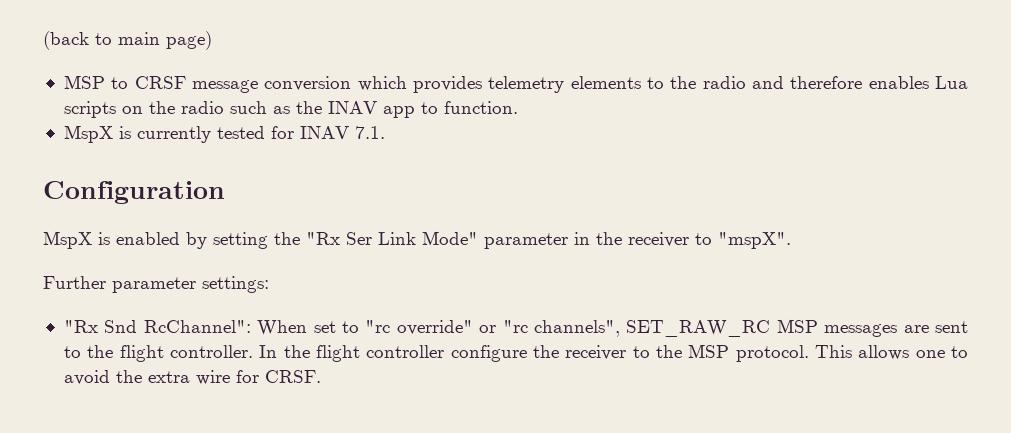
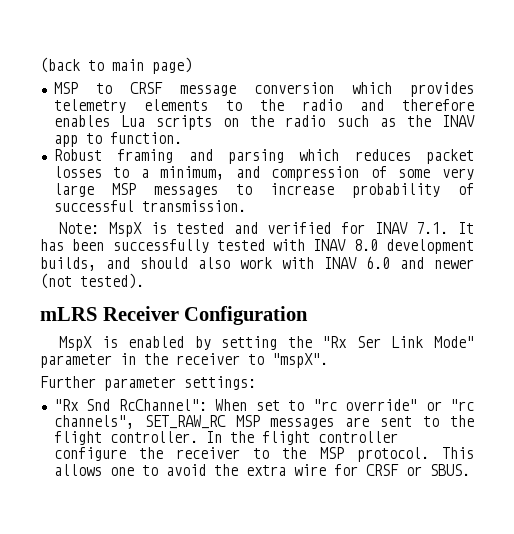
- MspX is currently tested for INAV 7.1.
- Configuration
+ Robust framing and parsing which reduces packet losses to a minimum, and compression of some very large MSP messages to increase probability of successful transmission.
+ Note: MspX is tested and verified for INAV 7.1. It has been successfully tested with INAV 8.0 development builds, and should also work with INAV 6.0 and newer (not tested).
+ mLRS Receiver Configuration
- This allows one to avoid the extra wire for CRSF.
+ This allows one to avoid the extra wire for CRSF or SBUS.

